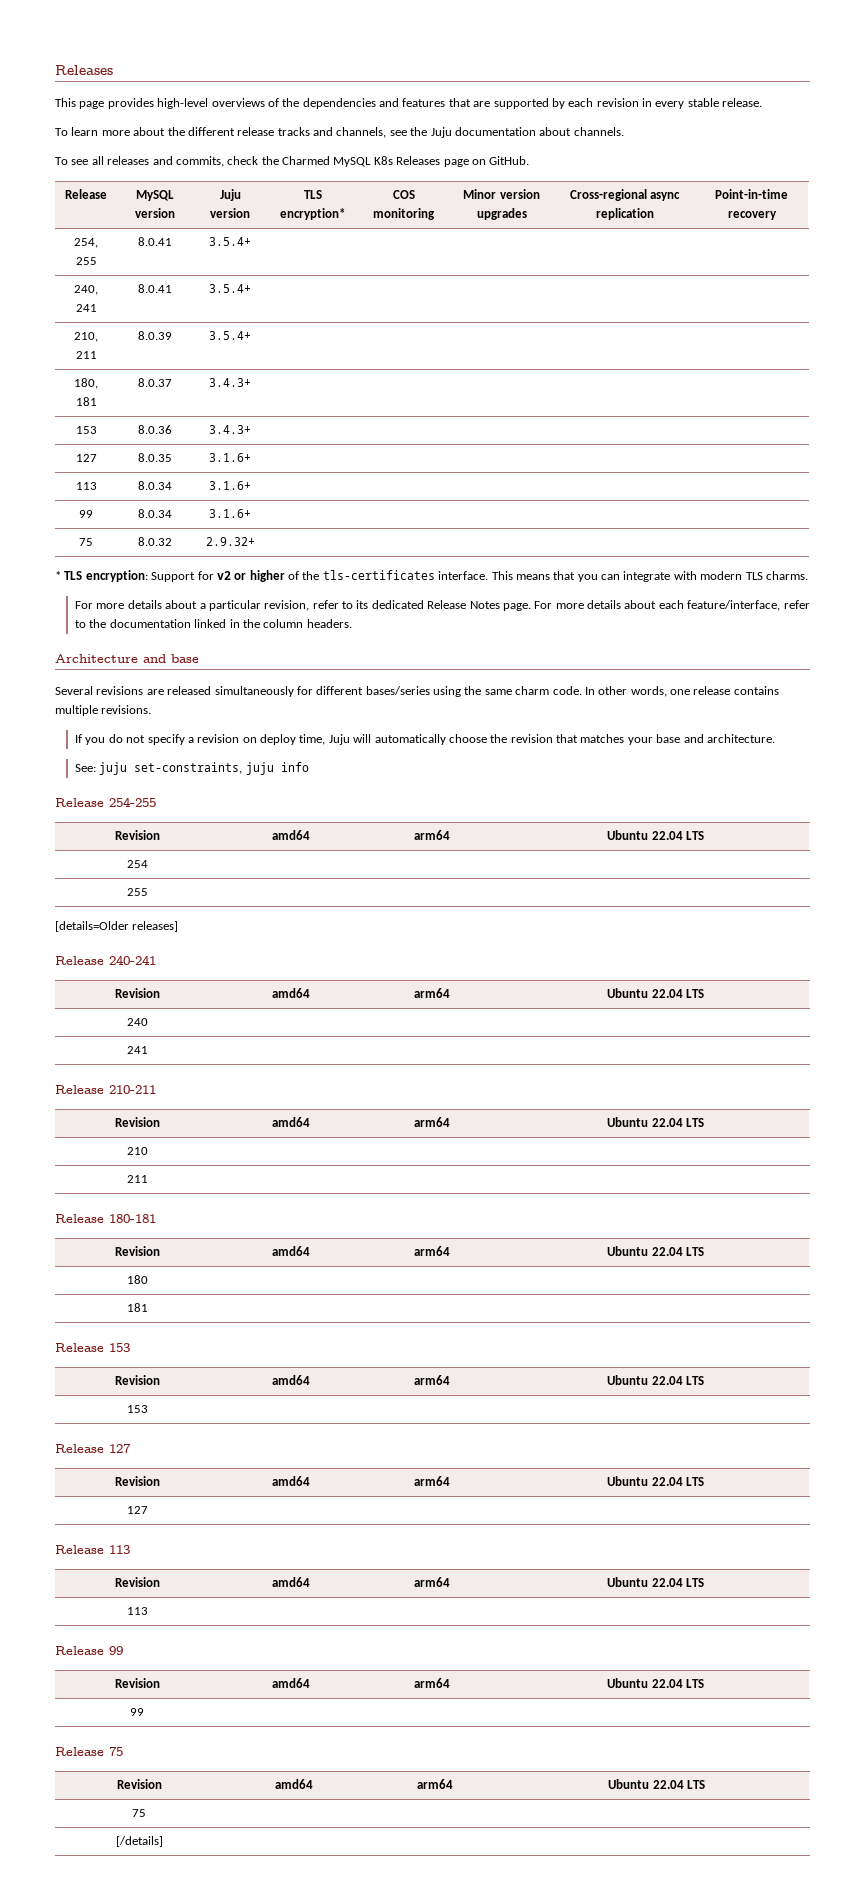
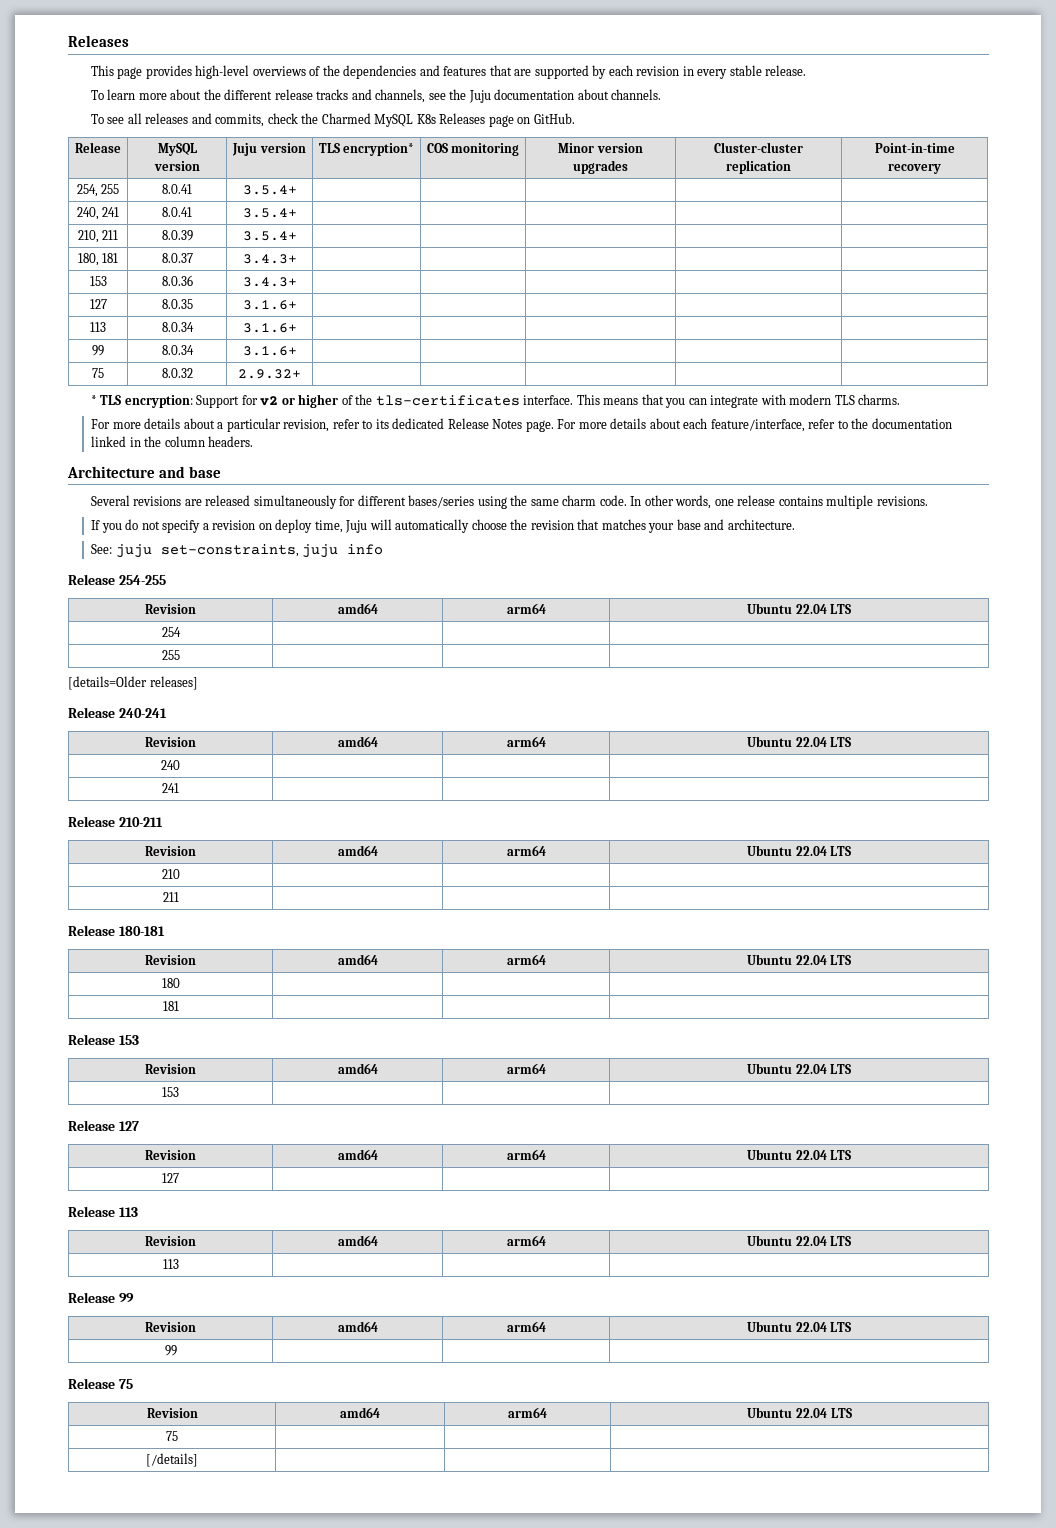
- Release | MySQL version | Juju version | TLS encryption* | COS monitoring | Minor version upgrades | Cross-regional async replication | Point-in-time recovery
+ Release | MySQL version | Juju version | TLS encryption* | COS monitoring | Minor version upgrades | Cluster-cluster replication | Point-in-time recovery

